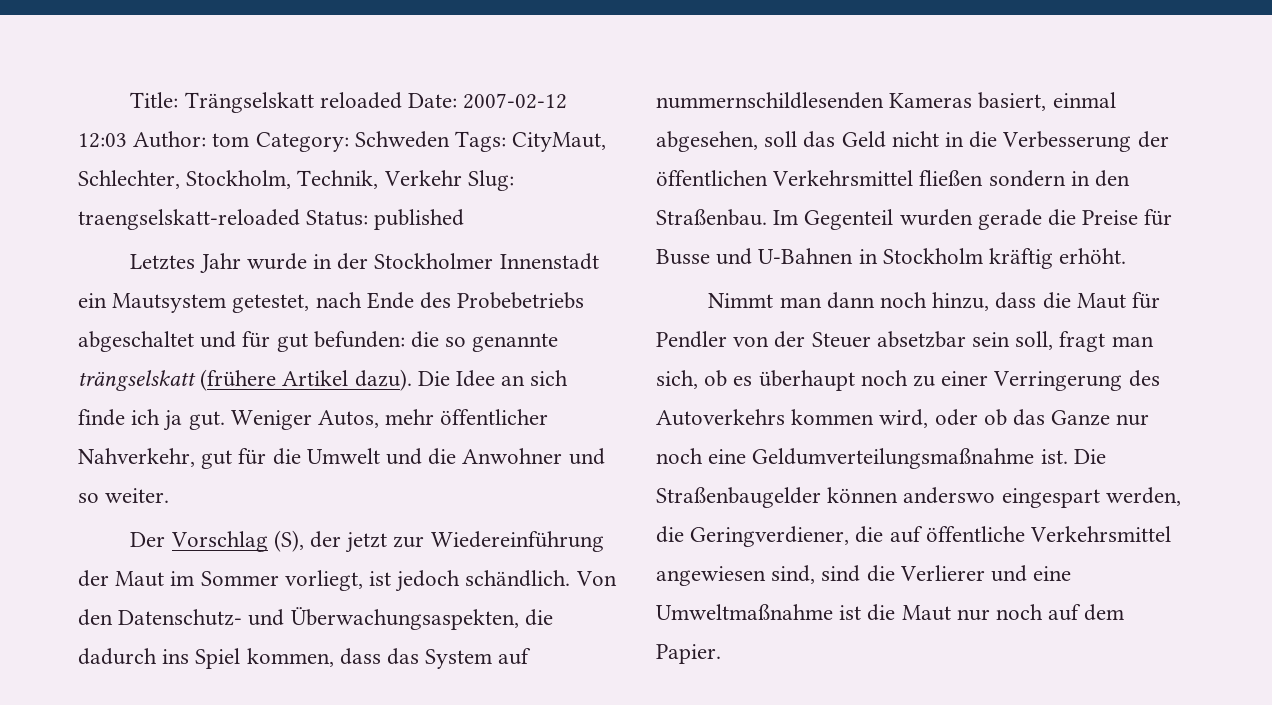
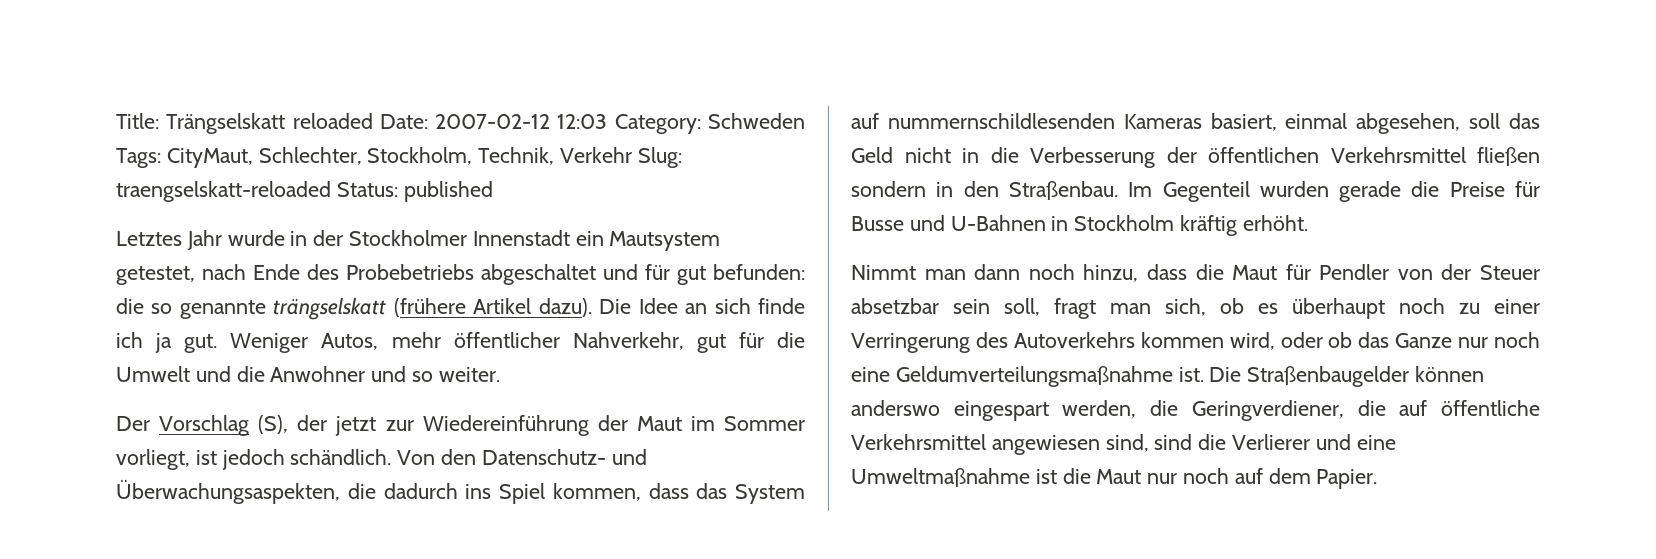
- Title: Trängselskatt reloaded Date: 2007-02-12 12:03 Author: tom Category: Schweden Tags: CityMaut, Schlechter, Stockholm, Technik, Verkehr Slug: traengselskatt-reloaded Status: published
+ Title: Trängselskatt reloaded Date: 2007-02-12 12:03 Category: Schweden Tags: CityMaut, Schlechter, Stockholm, Technik, Verkehr Slug: traengselskatt-reloaded Status: published

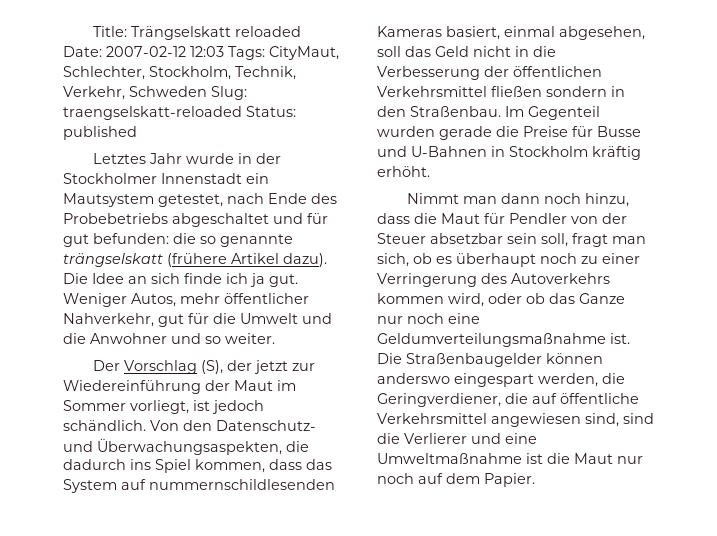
- Title: Trängselskatt reloaded Date: 2007-02-12 12:03 Category: Schweden Tags: CityMaut, Schlechter, Stockholm, Technik, Verkehr Slug: traengselskatt-reloaded Status: published
+ Title: Trängselskatt reloaded Date: 2007-02-12 12:03 Tags: CityMaut, Schlechter, Stockholm, Technik, Verkehr, Schweden Slug: traengselskatt-reloaded Status: published

